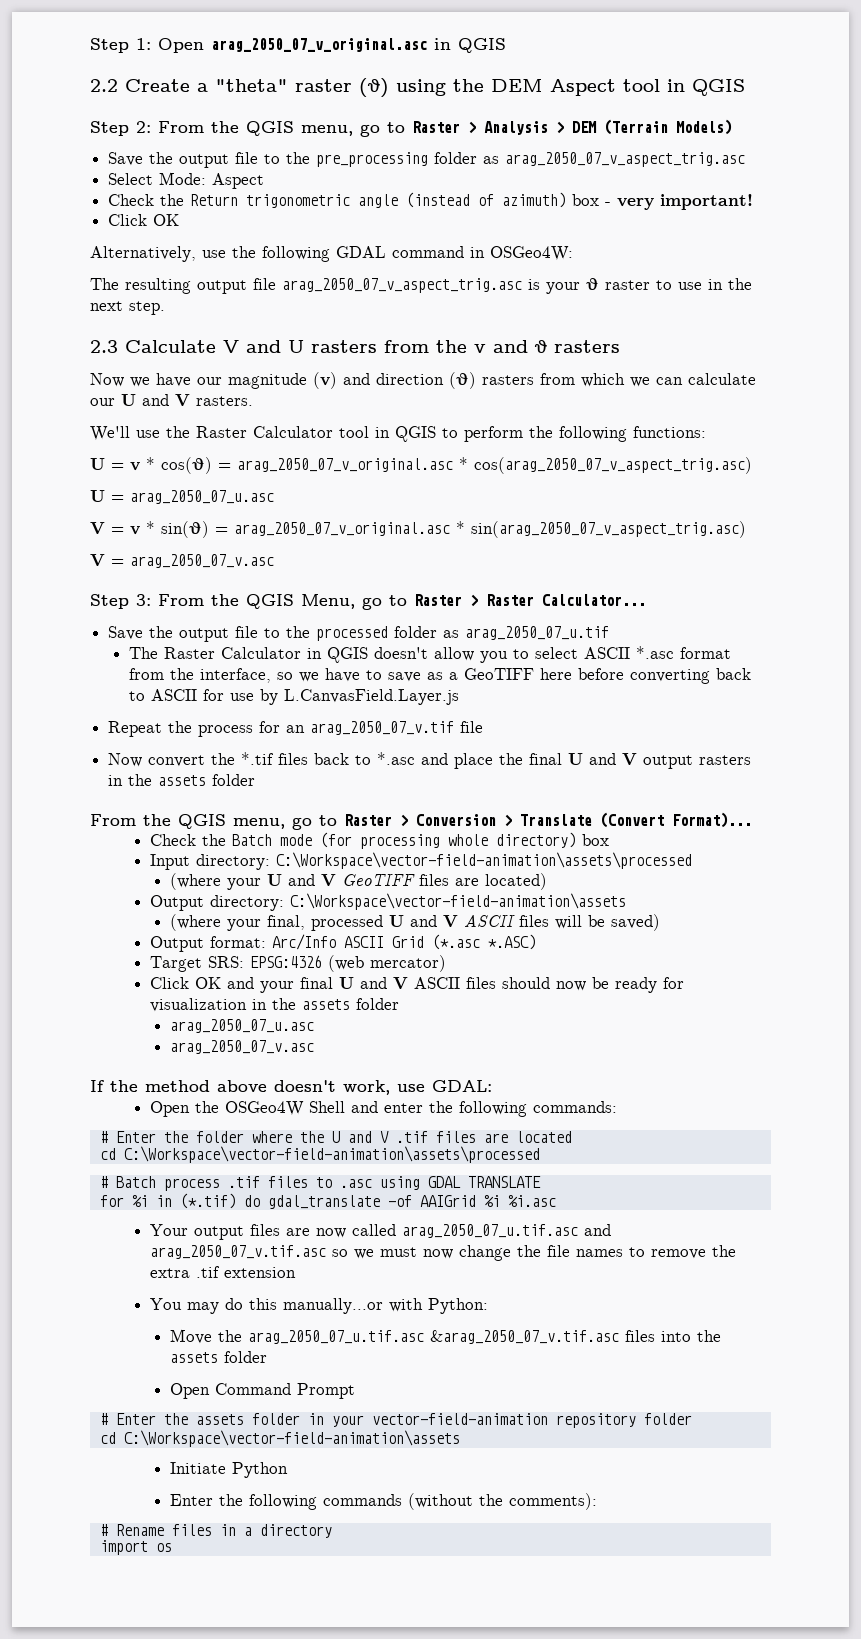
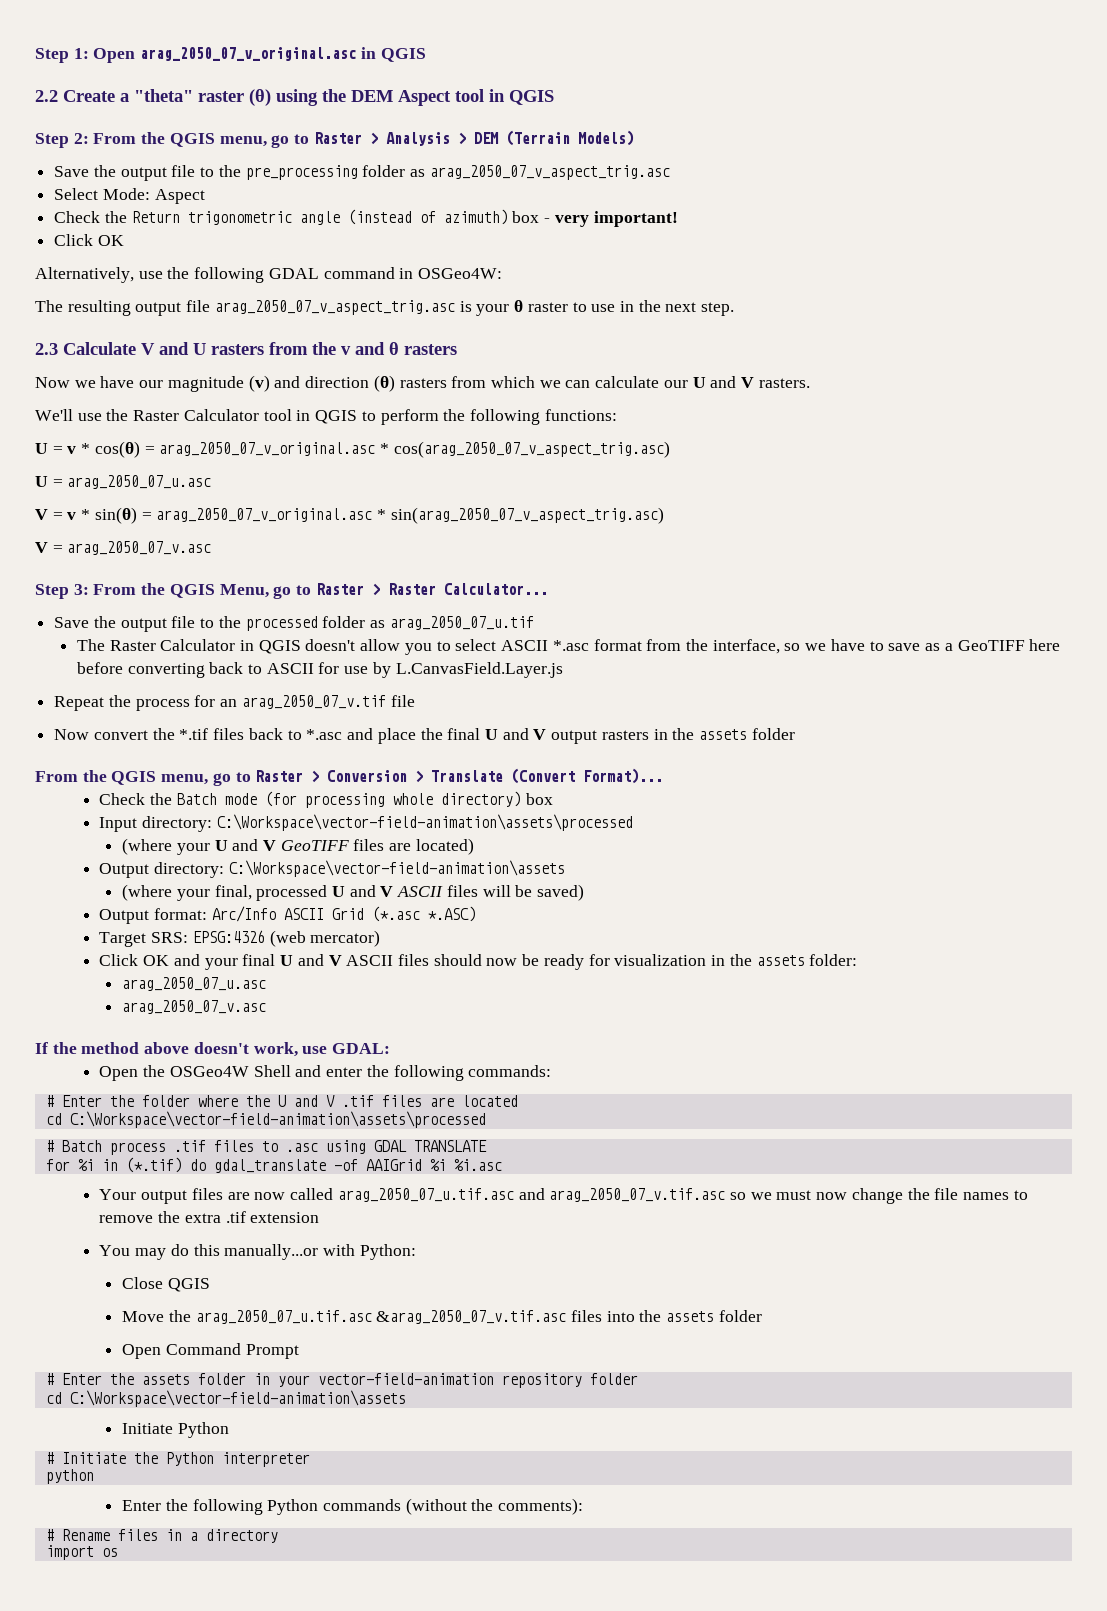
- Click OK and your final U and V ASCII files should now be ready for visualization in the assets folder
+ Click OK and your final U and V ASCII files should now be ready for visualization in the assets folder:
+ Close QGIS
+ # Initiate the Python interpreter
+ python
- Enter the following commands (without the comments):
+ Enter the following Python commands (without the comments):

